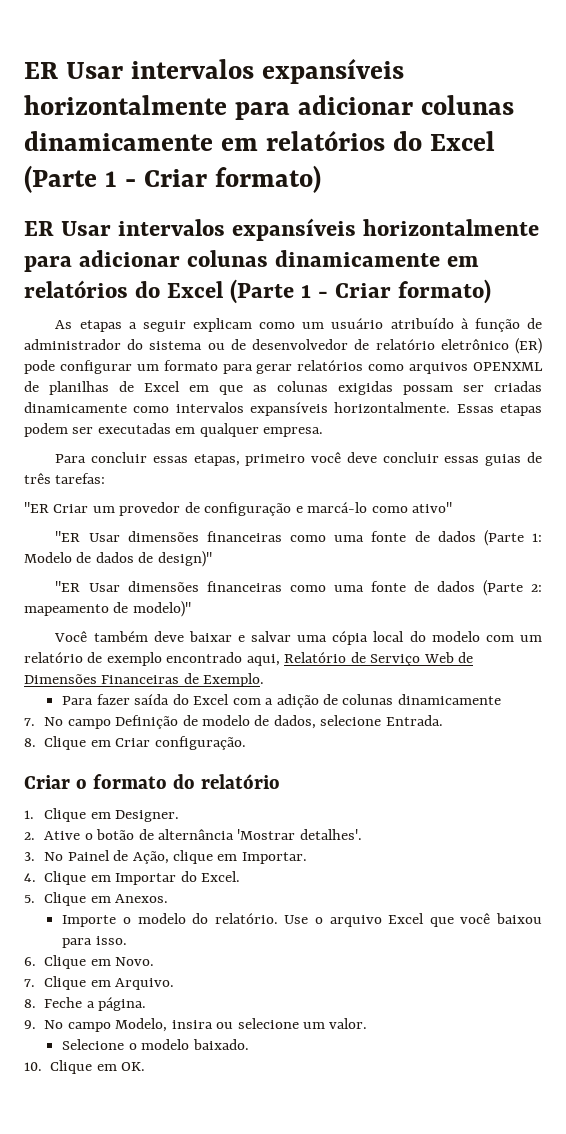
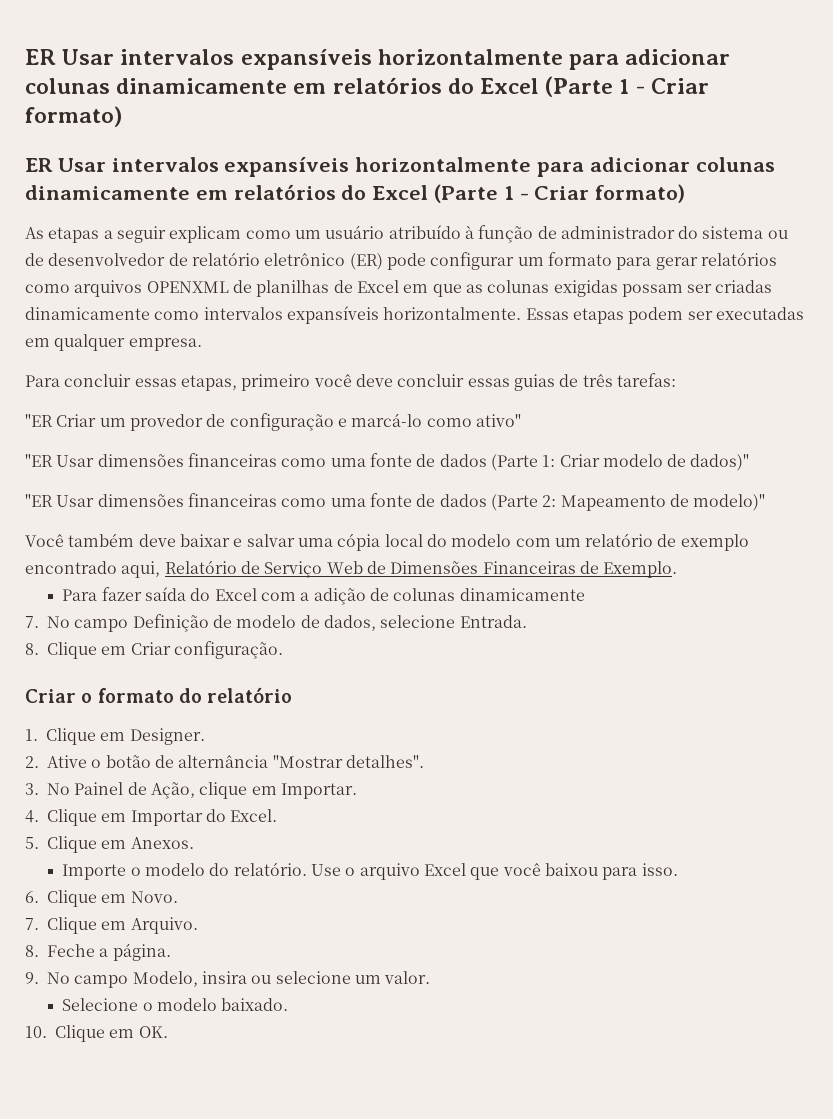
- "ER Usar dimensões financeiras como uma fonte de dados (Parte 1: Modelo de dados de design)"
+ "ER Usar dimensões financeiras como uma fonte de dados (Parte 1: Criar modelo de dados)"
- "ER Usar dimensões financeiras como uma fonte de dados (Parte 2: mapeamento de modelo)"
+ "ER Usar dimensões financeiras como uma fonte de dados (Parte 2: Mapeamento de modelo)"
- 2. Ative o botão de alternância 'Mostrar detalhes'.
+ 2. Ative o botão de alternância "Mostrar detalhes".

